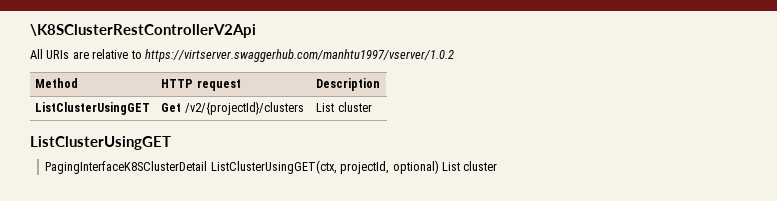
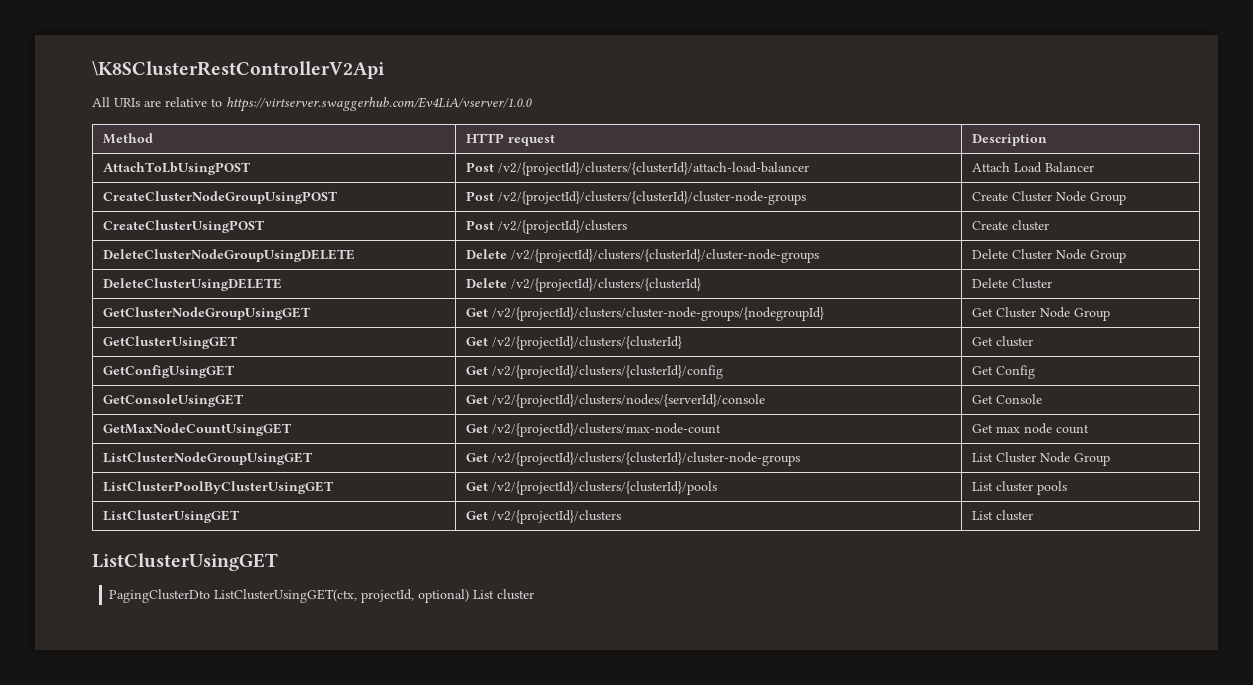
- All URIs are relative to https://virtserver.swaggerhub.com/manhtu1997/vserver/1.0.2
+ All URIs are relative to https://virtserver.swaggerhub.com/Ev4LiA/vserver/1.0.0
+ AttachToLbUsingPOST | Post /v2/{projectId}/clusters/{clusterId}/attach-load-balancer | Attach Load Balancer
+ CreateClusterNodeGroupUsingPOST | Post /v2/{projectId}/clusters/{clusterId}/cluster-node-groups | Create Cluster Node Group
+ CreateClusterUsingPOST | Post /v2/{projectId}/clusters | Create cluster
+ DeleteClusterNodeGroupUsingDELETE | Delete /v2/{projectId}/clusters/{clusterId}/cluster-node-groups | Delete Cluster Node Group
+ DeleteClusterUsingDELETE | Delete /v2/{projectId}/clusters/{clusterId} | Delete Cluster
+ GetClusterNodeGroupUsingGET | Get /v2/{projectId}/clusters/cluster-node-groups/{nodegroupId} | Get Cluster Node Group
+ GetClusterUsingGET | Get /v2/{projectId}/clusters/{clusterId} | Get cluster
+ GetConfigUsingGET | Get /v2/{projectId}/clusters/{clusterId}/config | Get Config
+ GetConsoleUsingGET | Get /v2/{projectId}/clusters/nodes/{serverId}/console | Get Console
+ GetMaxNodeCountUsingGET | Get /v2/{projectId}/clusters/max-node-count | Get max node count
+ ListClusterNodeGroupUsingGET | Get /v2/{projectId}/clusters/{clusterId}/cluster-node-groups | List Cluster Node Group
+ ListClusterPoolByClusterUsingGET | Get /v2/{projectId}/clusters/{clusterId}/pools | List cluster pools
- PagingInterfaceK8SClusterDetail ListClusterUsingGET(ctx, projectId, optional) List cluster
+ PagingClusterDto ListClusterUsingGET(ctx, projectId, optional) List cluster

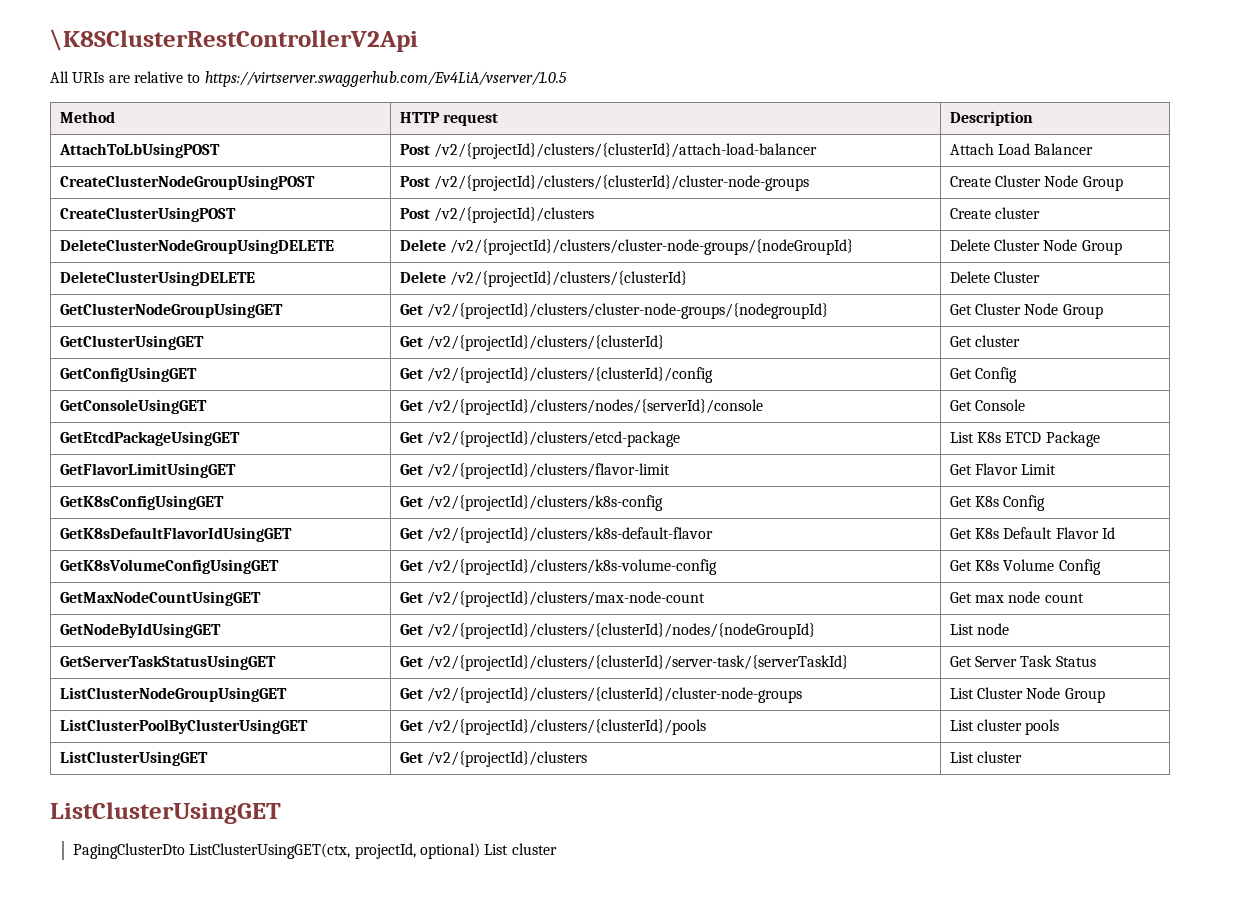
- All URIs are relative to https://virtserver.swaggerhub.com/Ev4LiA/vserver/1.0.0
+ All URIs are relative to https://virtserver.swaggerhub.com/Ev4LiA/vserver/1.0.5
- DeleteClusterNodeGroupUsingDELETE | Delete /v2/{projectId}/clusters/{clusterId}/cluster-node-groups | Delete Cluster Node Group
+ DeleteClusterNodeGroupUsingDELETE | Delete /v2/{projectId}/clusters/cluster-node-groups/{nodeGroupId} | Delete Cluster Node Group
+ GetEtcdPackageUsingGET | Get /v2/{projectId}/clusters/etcd-package | List K8s ETCD Package
+ GetFlavorLimitUsingGET | Get /v2/{projectId}/clusters/flavor-limit | Get Flavor Limit
+ GetK8sConfigUsingGET | Get /v2/{projectId}/clusters/k8s-config | Get K8s Config
+ GetK8sDefaultFlavorIdUsingGET | Get /v2/{projectId}/clusters/k8s-default-flavor | Get K8s Default Flavor Id
+ GetK8sVolumeConfigUsingGET | Get /v2/{projectId}/clusters/k8s-volume-config | Get K8s Volume Config
+ GetNodeByIdUsingGET | Get /v2/{projectId}/clusters/{clusterId}/nodes/{nodeGroupId} | List node
+ GetServerTaskStatusUsingGET | Get /v2/{projectId}/clusters/{clusterId}/server-task/{serverTaskId} | Get Server Task Status

